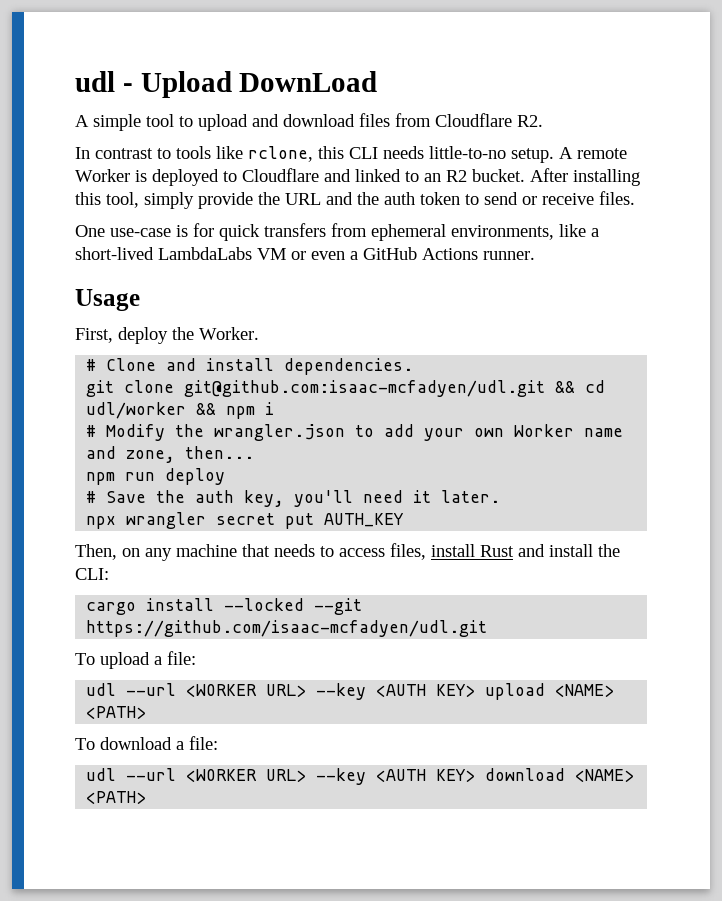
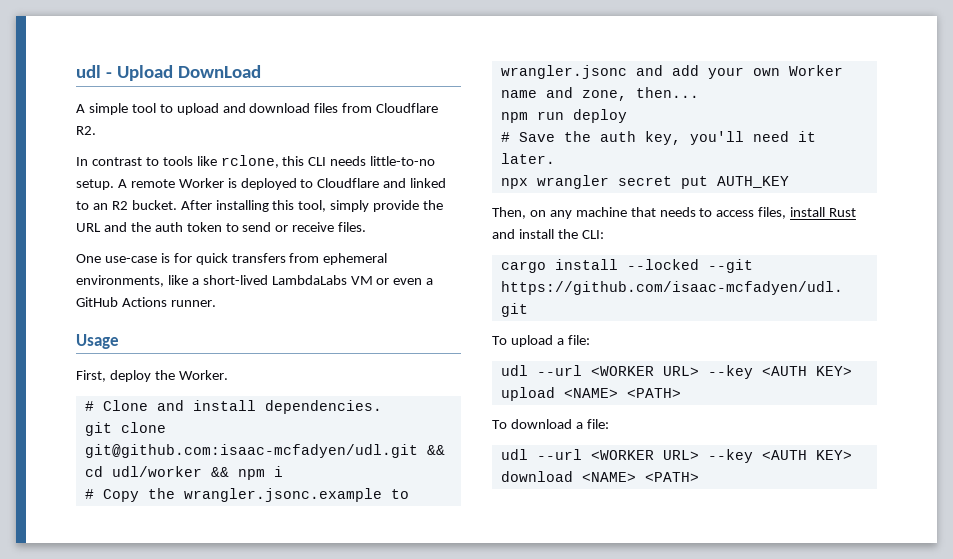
- # Modify the wrangler.json to add your own Worker name and zone, then...
+ # Copy the wrangler.jsonc.example to wrangler.jsonc and add your own Worker name and zone, then...

